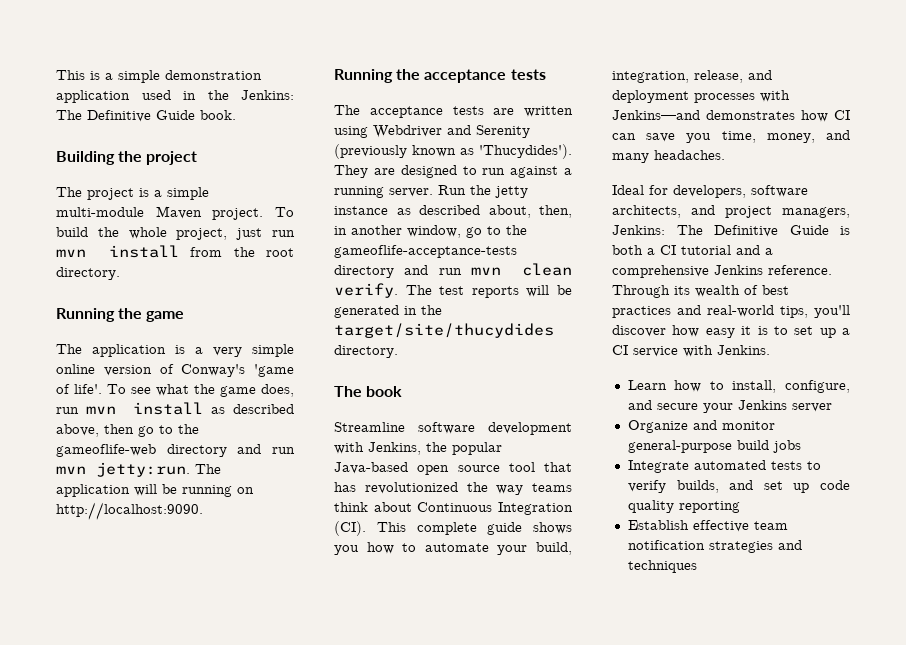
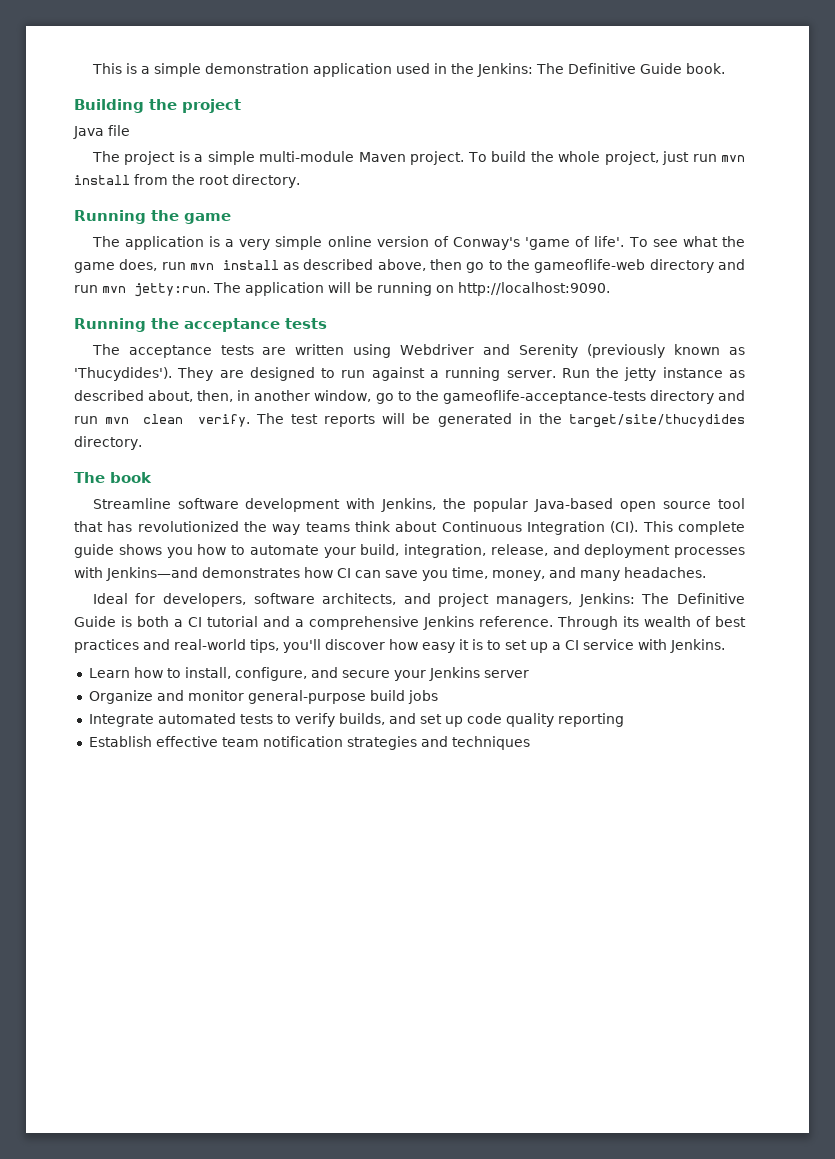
+ Java file

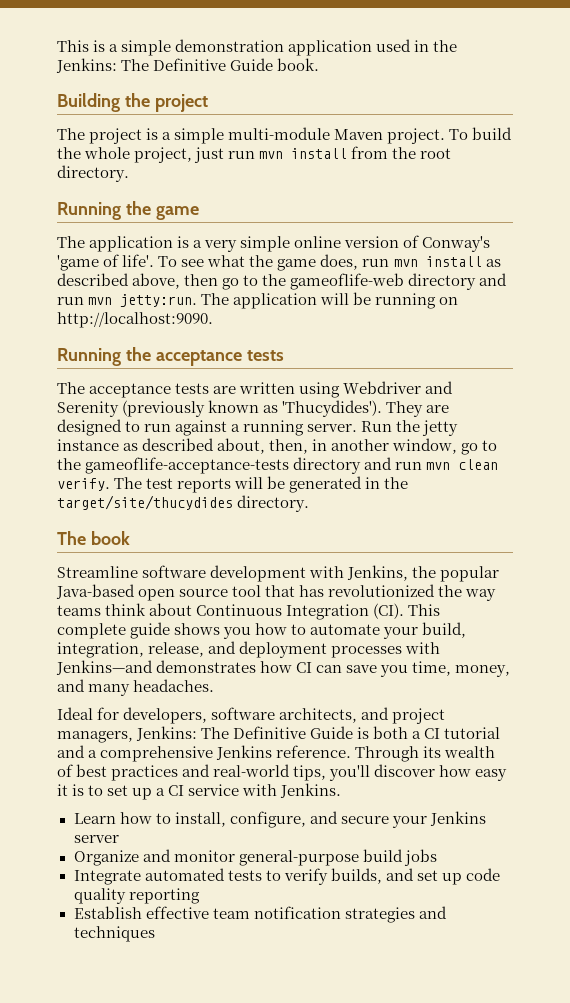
- Java file

